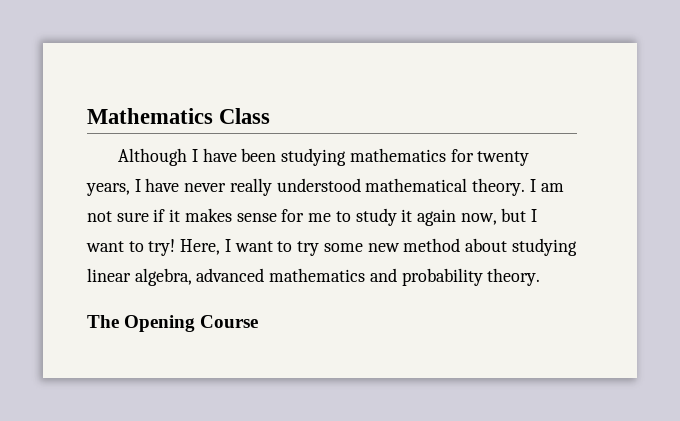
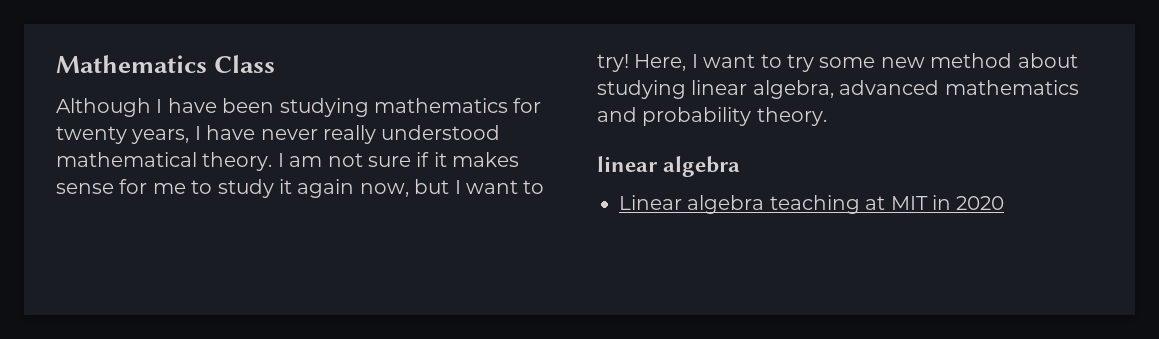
- The Opening Course
+ linear algebra
+ Linear algebra teaching at MIT in 2020

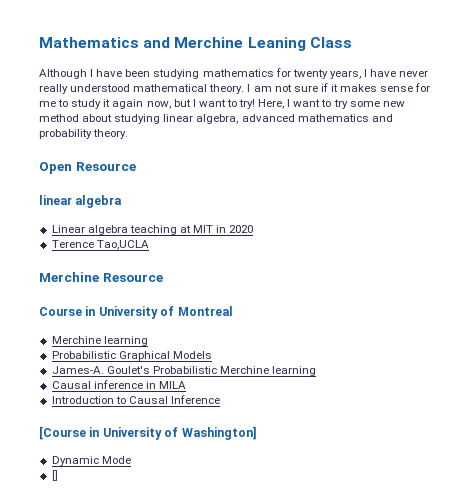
- Mathematics Class
+ Mathematics and Merchine Leaning Class
+ Open Resource
+ Terence Tao,UCLA
+ Merchine Resource
+ Course in University of Montreal
+ Merchine learning
+ Probabilistic Graphical Models
+ James-A. Goulet's Probabilistic Merchine learning
+ Causal inference in MILA
+ Introduction to Causal Inference
+ [Course in University of Washington]
+ Dynamic Mode
+ []

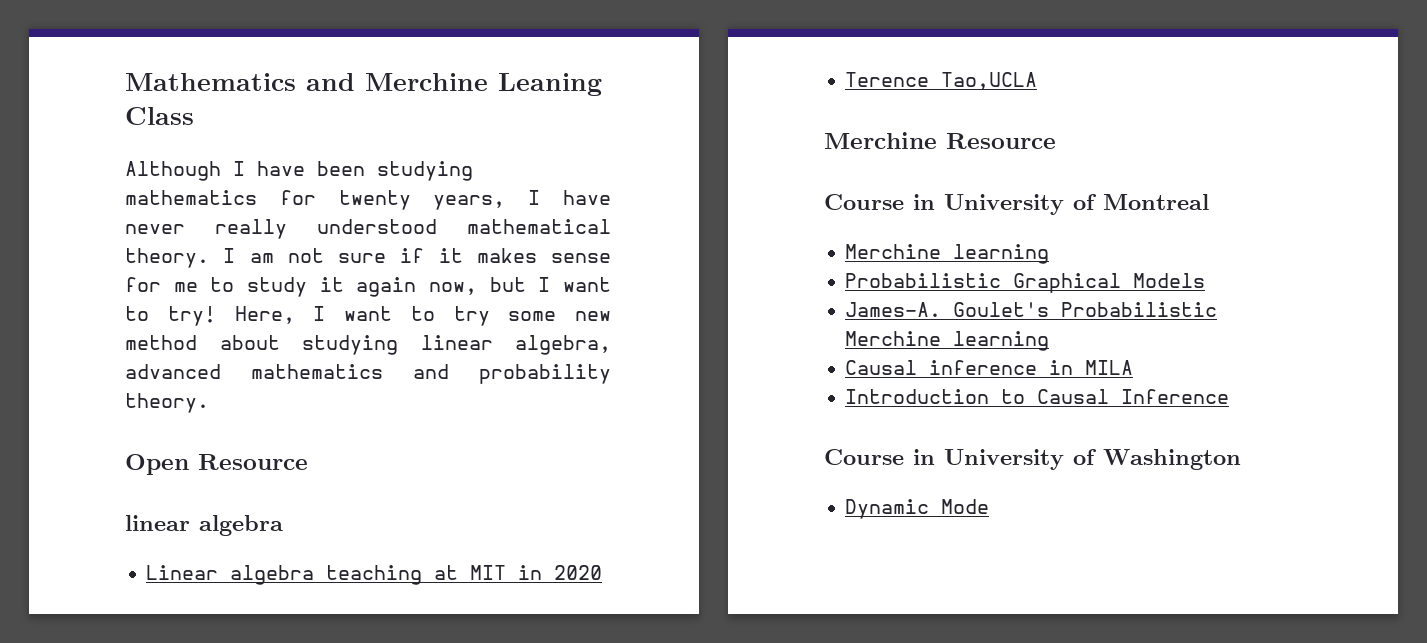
- [Course in University of Washington]
+ Course in University of Washington
- []

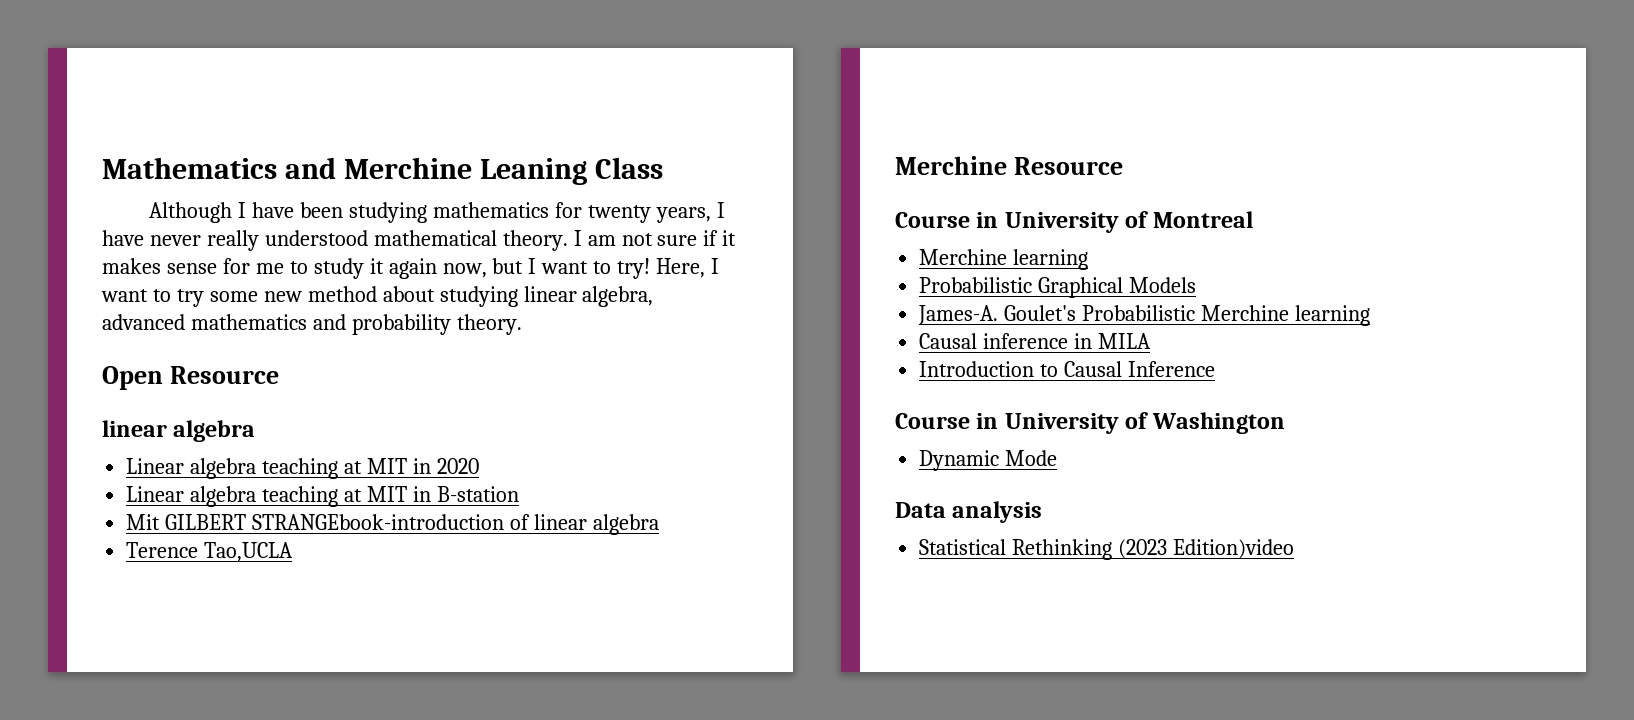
+ Linear algebra teaching at MIT in B-station
+ Mit GILBERT STRANGEbook-introduction of linear algebra
+ Data analysis
+ Statistical Rethinking (2023 Edition)video

